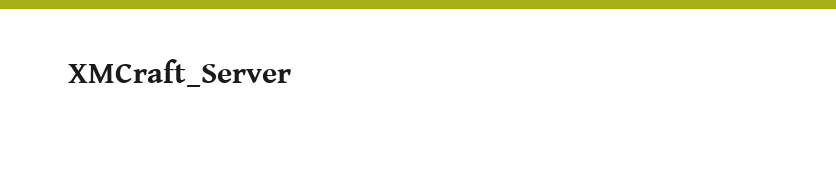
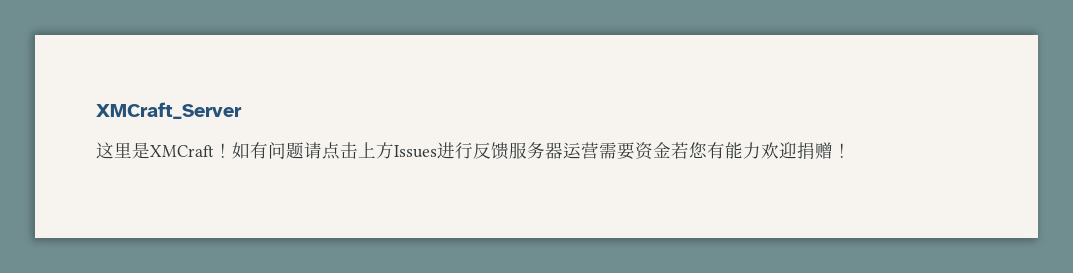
+ 这里是XMCraft！如有问题请点击上方Issues进行反馈服务器运营需要资金若您有能力欢迎捐赠！

